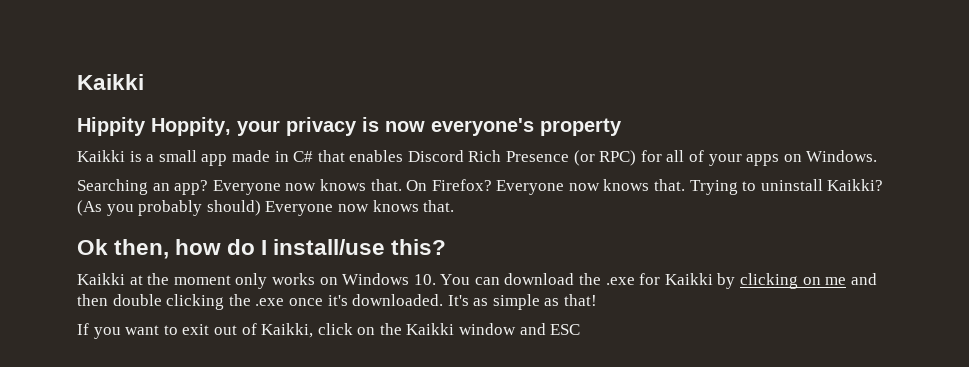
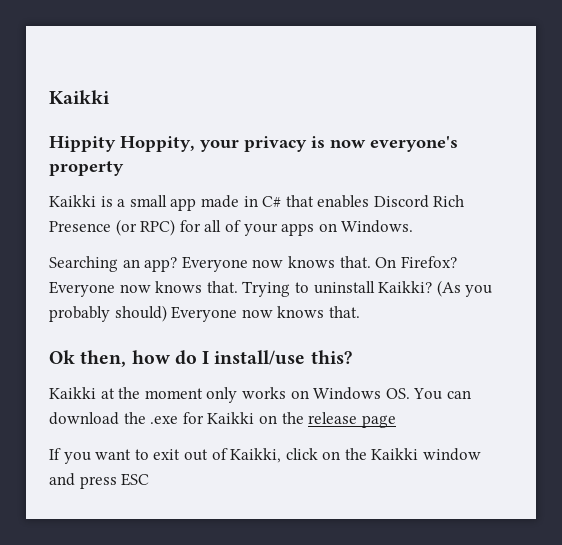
- Kaikki at the moment only works on Windows 10. You can download the .exe for Kaikki by clicking on me and then double clicking the .exe once it's downloaded. It's as simple as that!
+ Kaikki at the moment only works on Windows OS. You can download the .exe for Kaikki on the release page
- If you want to exit out of Kaikki, click on the Kaikki window and ESC
+ If you want to exit out of Kaikki, click on the Kaikki window and press ESC

